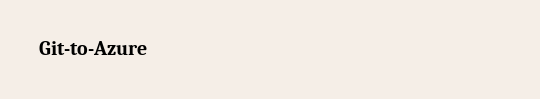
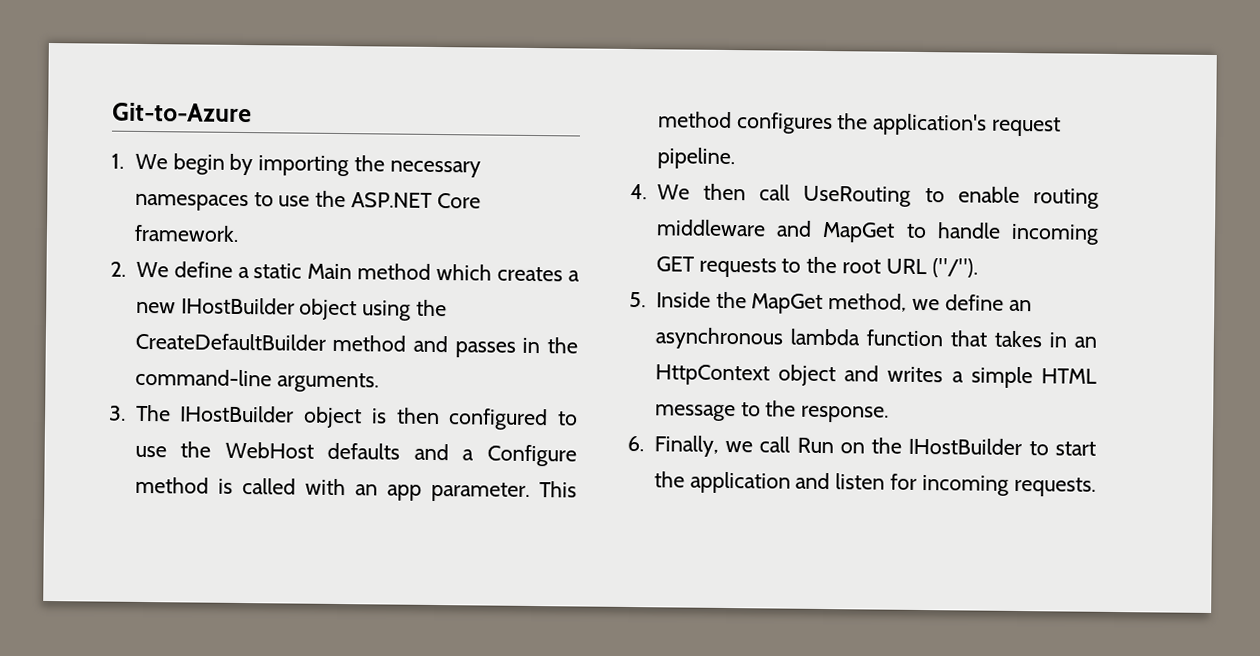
+ 1. We begin by importing the necessary namespaces to use the ASP.NET Core framework.
+ 2. We define a static Main method which creates a new IHostBuilder object using the CreateDefaultBuilder method and passes in the command-line arguments.
+ 3. The IHostBuilder object is then configured to use the WebHost defaults and a Configure method is called with an app parameter. This method configures the application's request pipeline.
+ 4. We then call UseRouting to enable routing middleware and MapGet to handle incoming GET requests to the root URL ("/").
+ 5. Inside the MapGet method, we define an asynchronous lambda function that takes in an HttpContext object and writes a simple HTML message to the response.
+ 6. Finally, we call Run on the IHostBuilder to start the application and listen for incoming requests.

